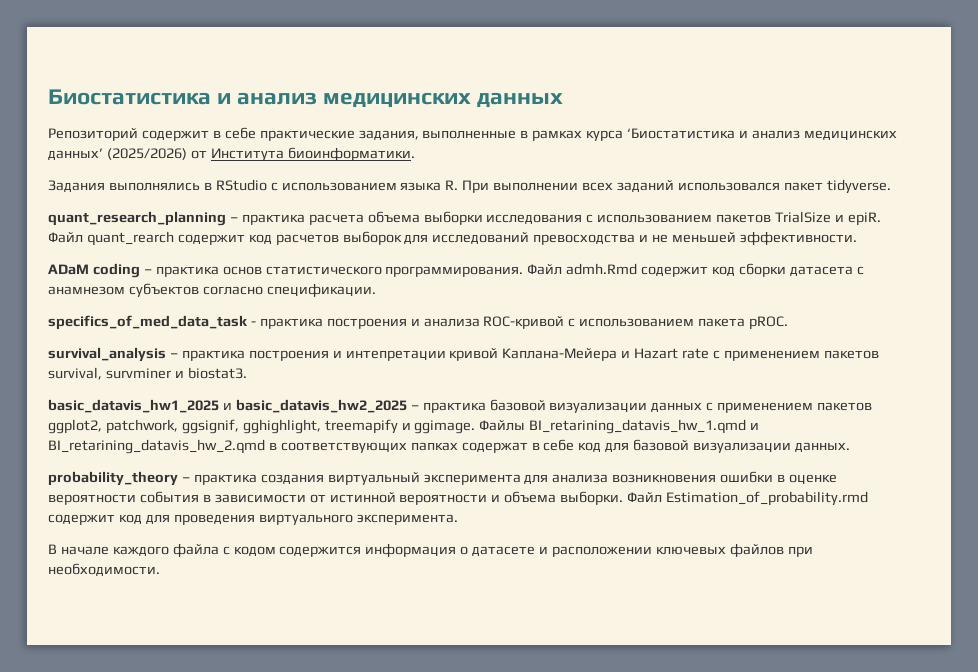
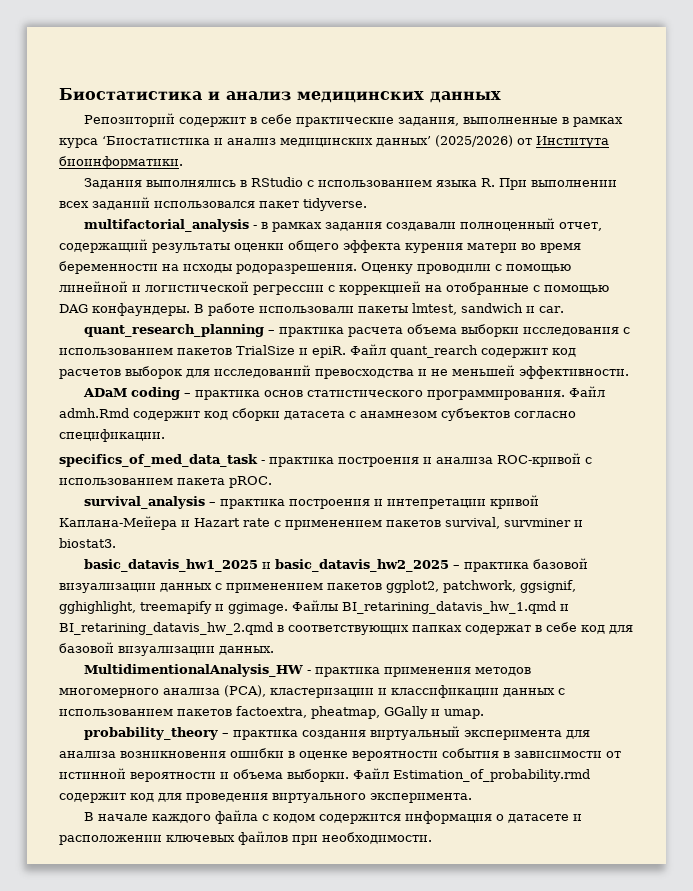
+ multifactorial_analysis - в рамках задания создавали полноценный отчет, содержащий результаты оценки общего эффекта курения матери во время беременности на исходы родоразрешения. Оценку проводили с помощью линейной и логистической регрессии с коррекцией на отобранные с помощью DAG конфаундеры. В работе использовали пакеты lmtest, sandwich и car.
+ MultidimentionalAnalysis_HW - практика применения методов многомерного анализа (PCA), кластеризации и классификации данных с использованием пакетов factoextra, pheatmap, GGally и umap.

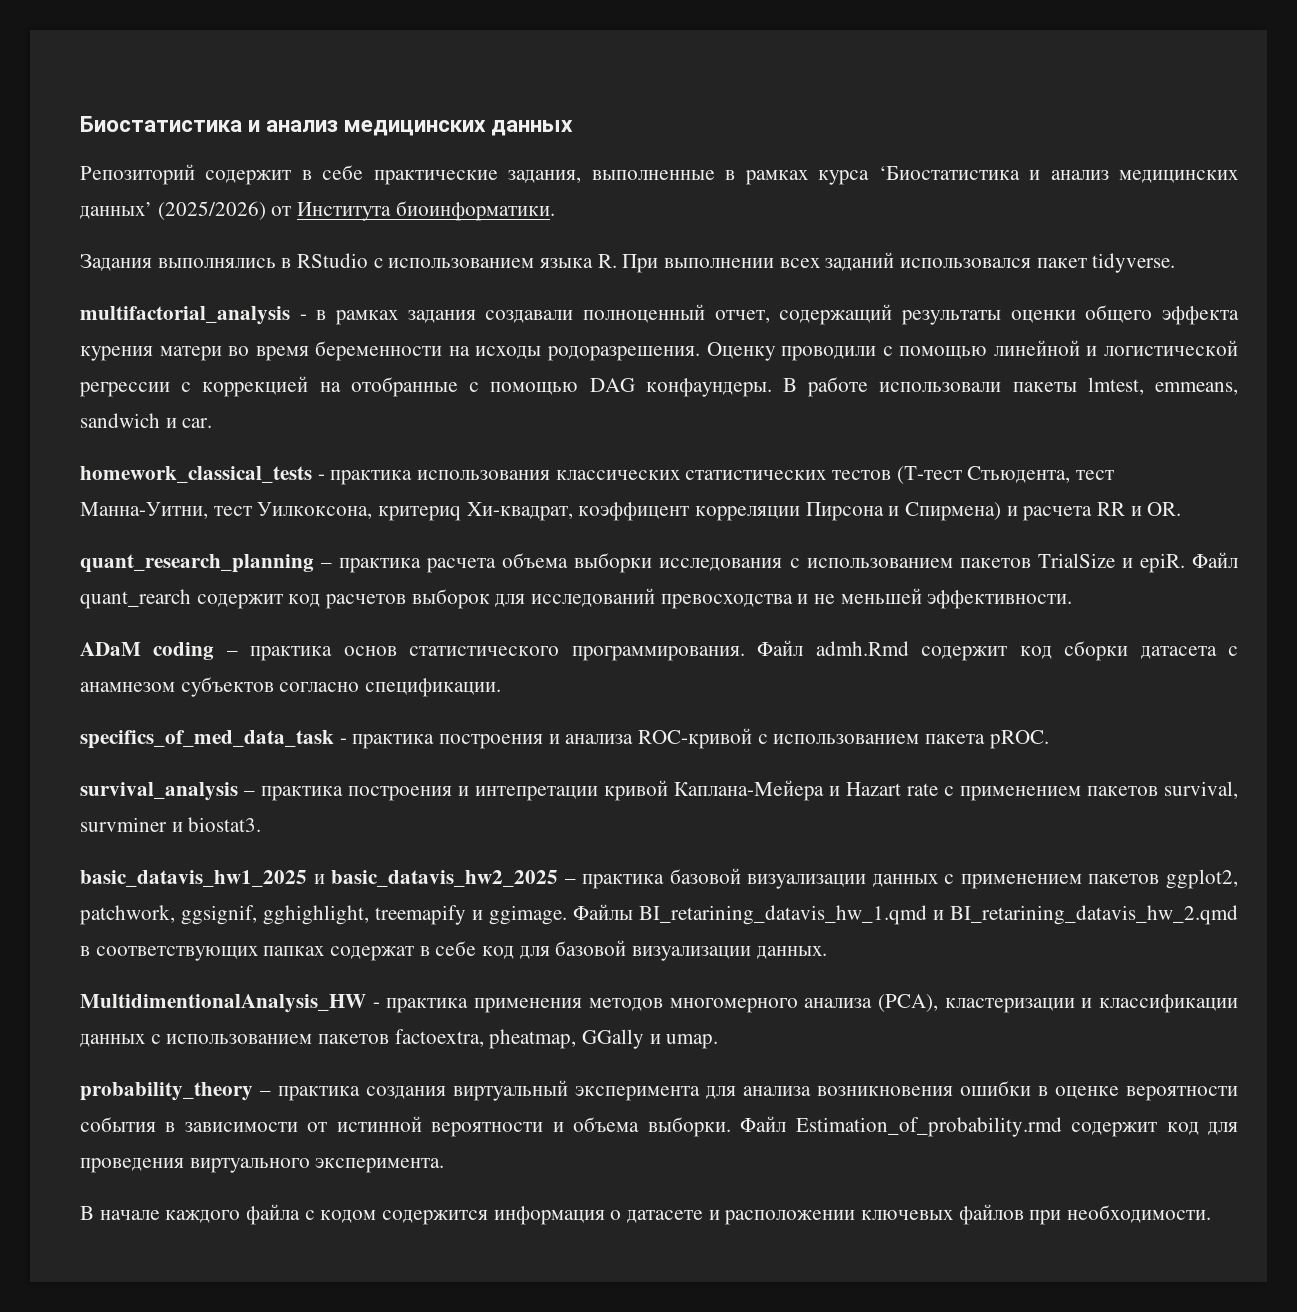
- В работе использовали пакеты lmtest, sandwich и car.
+ В работе использовали пакеты lmtest, emmeans, sandwich и car.
+ homework_classical_tests - практика использования классических статистических тестов (Т-тест Стьюдента, тест Манна-Уитни, тест Уилкоксона, критериq Хи-квадрат, коэффицент корреляции Пирсона и Спирмена) и расчета RR и OR.

